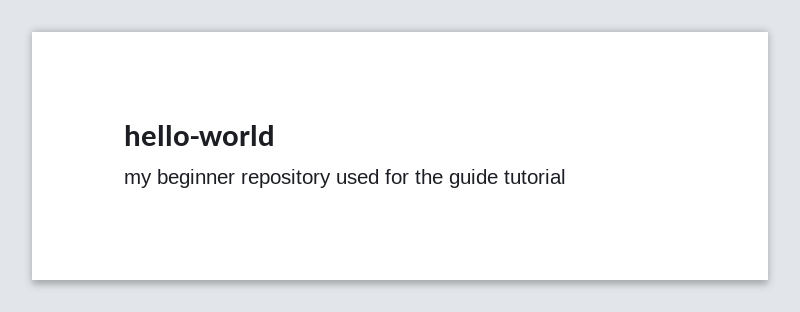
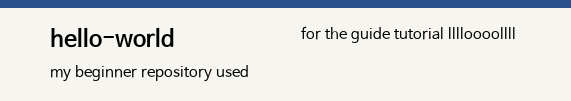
- my beginner repository used for the guide tutorial
+ my beginner repository used for the guide tutorial lllloooollll

